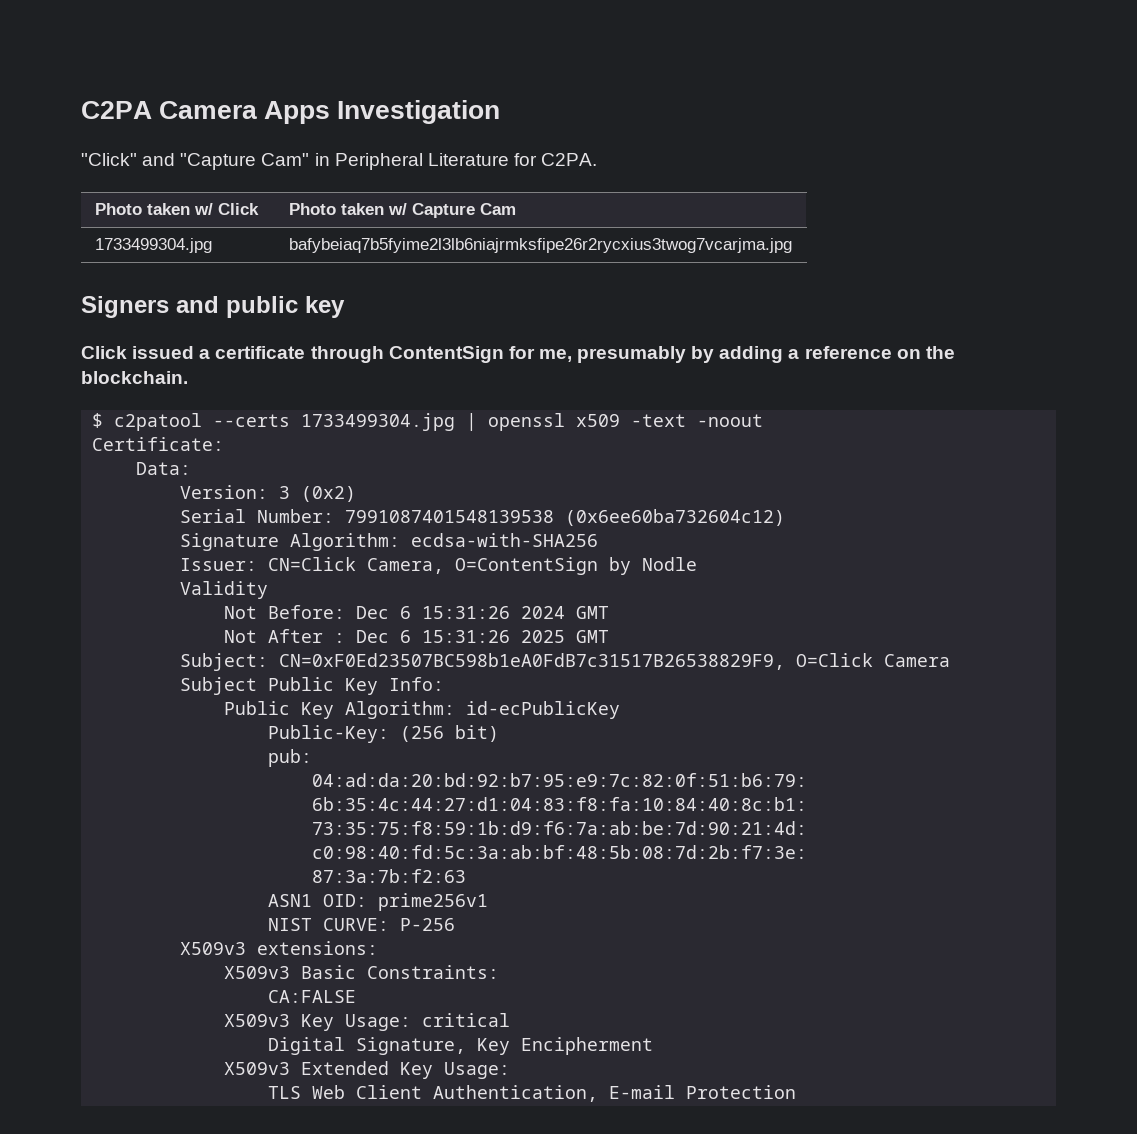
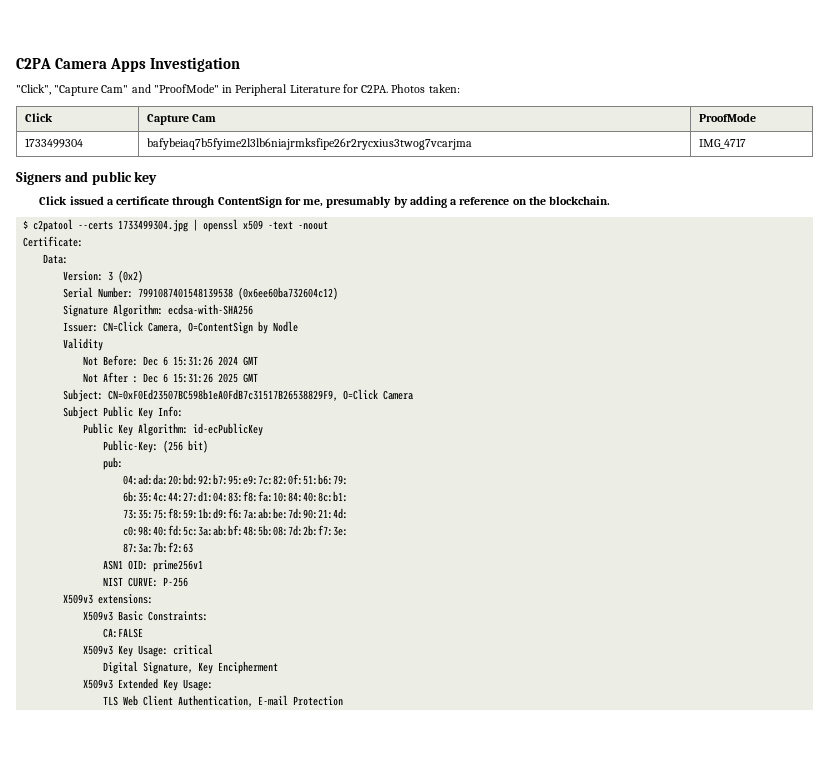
- "Click" and "Capture Cam" in Peripheral Literature for C2PA.
- Photo taken w/ Click | Photo taken w/ Capture Cam
- 1733499304.jpg | bafybeiaq7b5fyime2l3lb6niajrmksfipe26r2rycxius3twog7vcarjma.jpg
+ "Click", "Capture Cam" and "ProofMode" in Peripheral Literature for C2PA. Photos taken:
+ Click | Capture Cam | ProofMode
+ 1733499304 | bafybeiaq7b5fyime2l3lb6niajrmksfipe26r2rycxius3twog7vcarjma | IMG_4717

